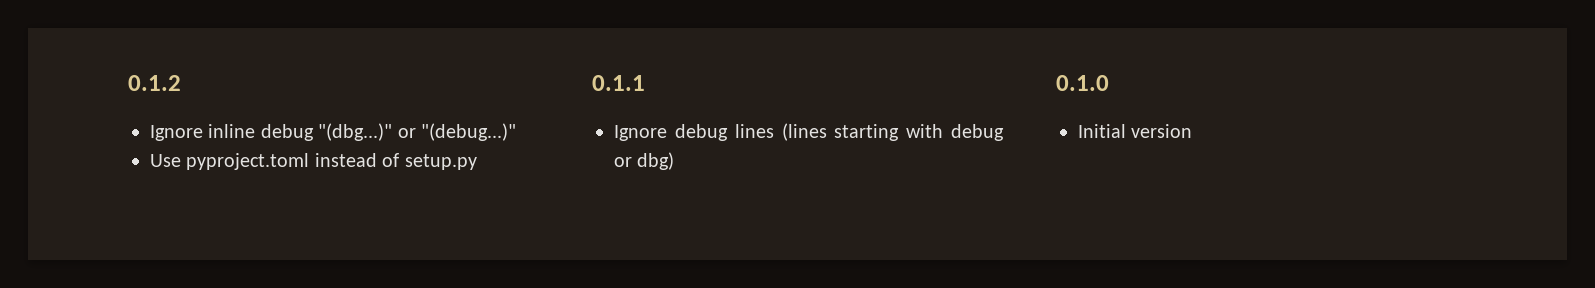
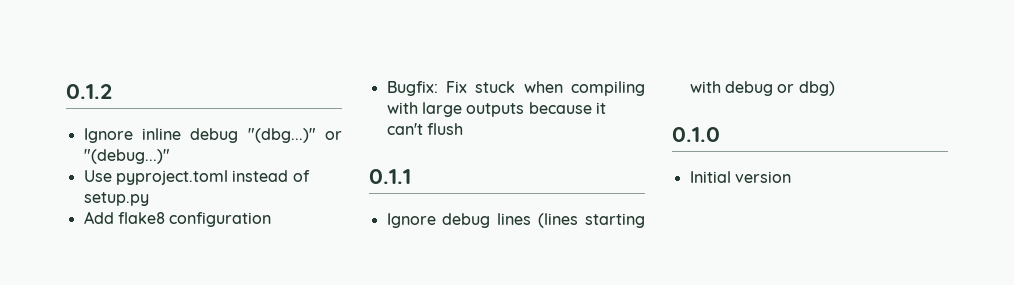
+ Add flake8 configuration
+ Bugfix: Fix stuck when compiling with large outputs because it can't flush

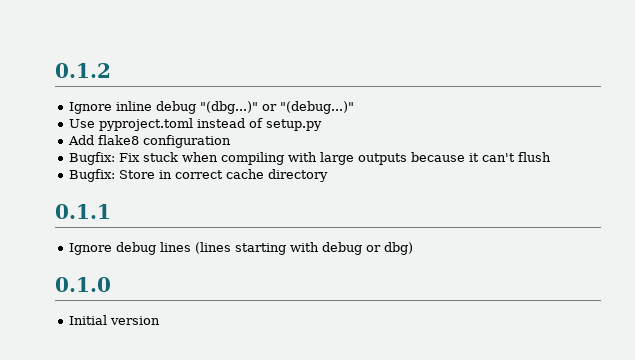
+ Bugfix: Store in correct cache directory

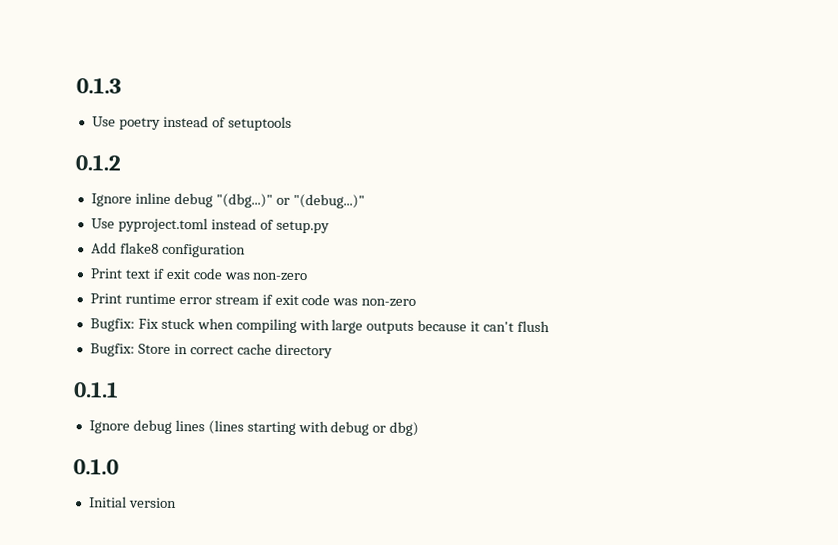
+ 0.1.3
+ Use poetry instead of setuptools
+ Print text if exit code was non-zero
+ Print runtime error stream if exit code was non-zero

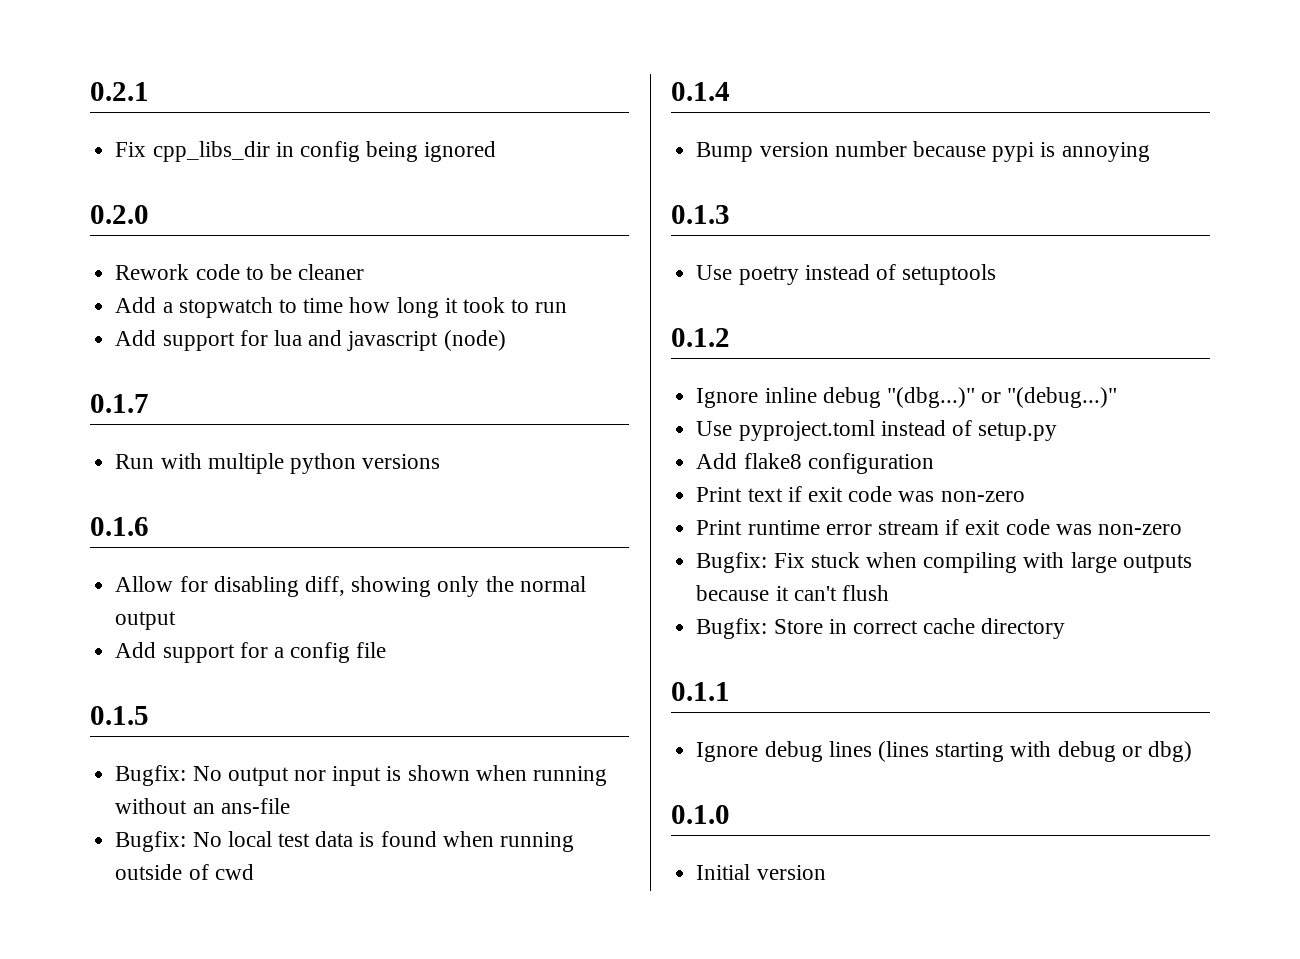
+ 0.2.1
+ Fix cpp_libs_dir in config being ignored
+ 0.2.0
+ Rework code to be cleaner
+ Add a stopwatch to time how long it took to run
+ Add support for lua and javascript (node)
+ 0.1.7
+ Run with multiple python versions
+ 0.1.6
+ Allow for disabling diff, showing only the normal output
+ Add support for a config file
+ 0.1.5
+ Bugfix: No output nor input is shown when running without an ans-file
+ Bugfix: No local test data is found when running outside of cwd
+ 0.1.4
+ Bump version number because pypi is annoying

